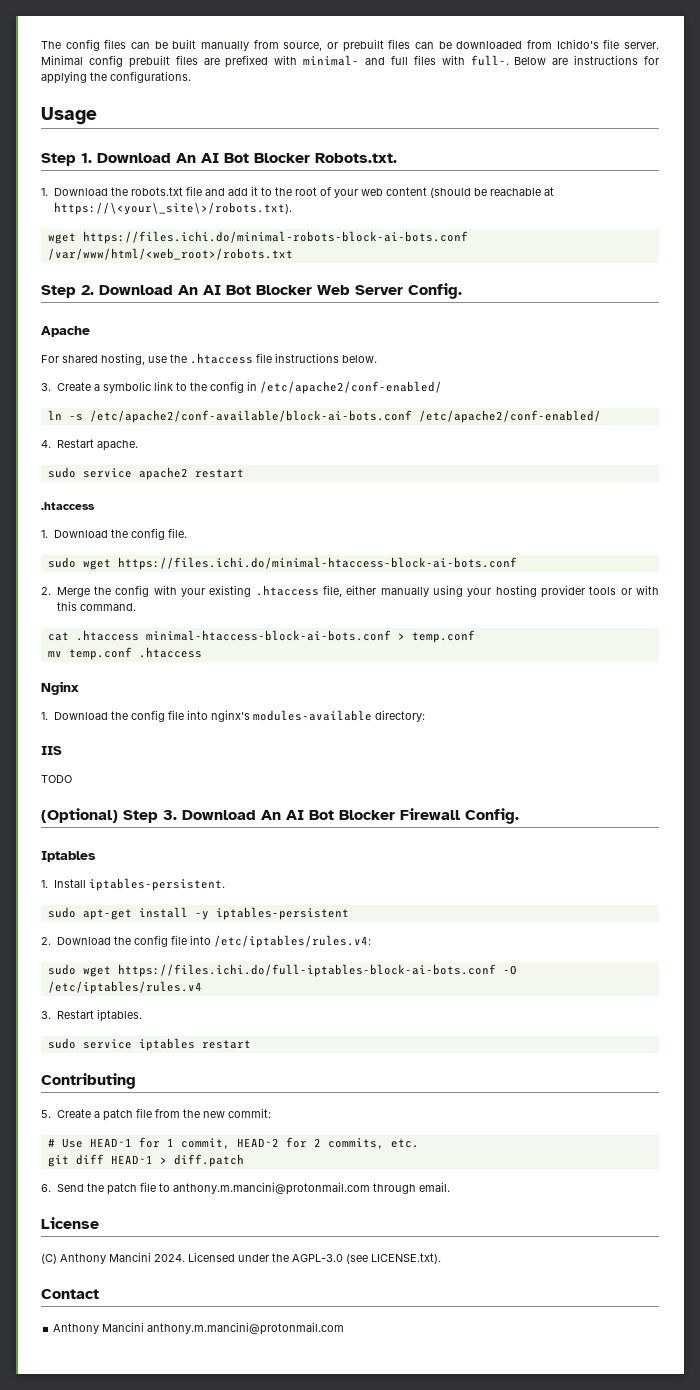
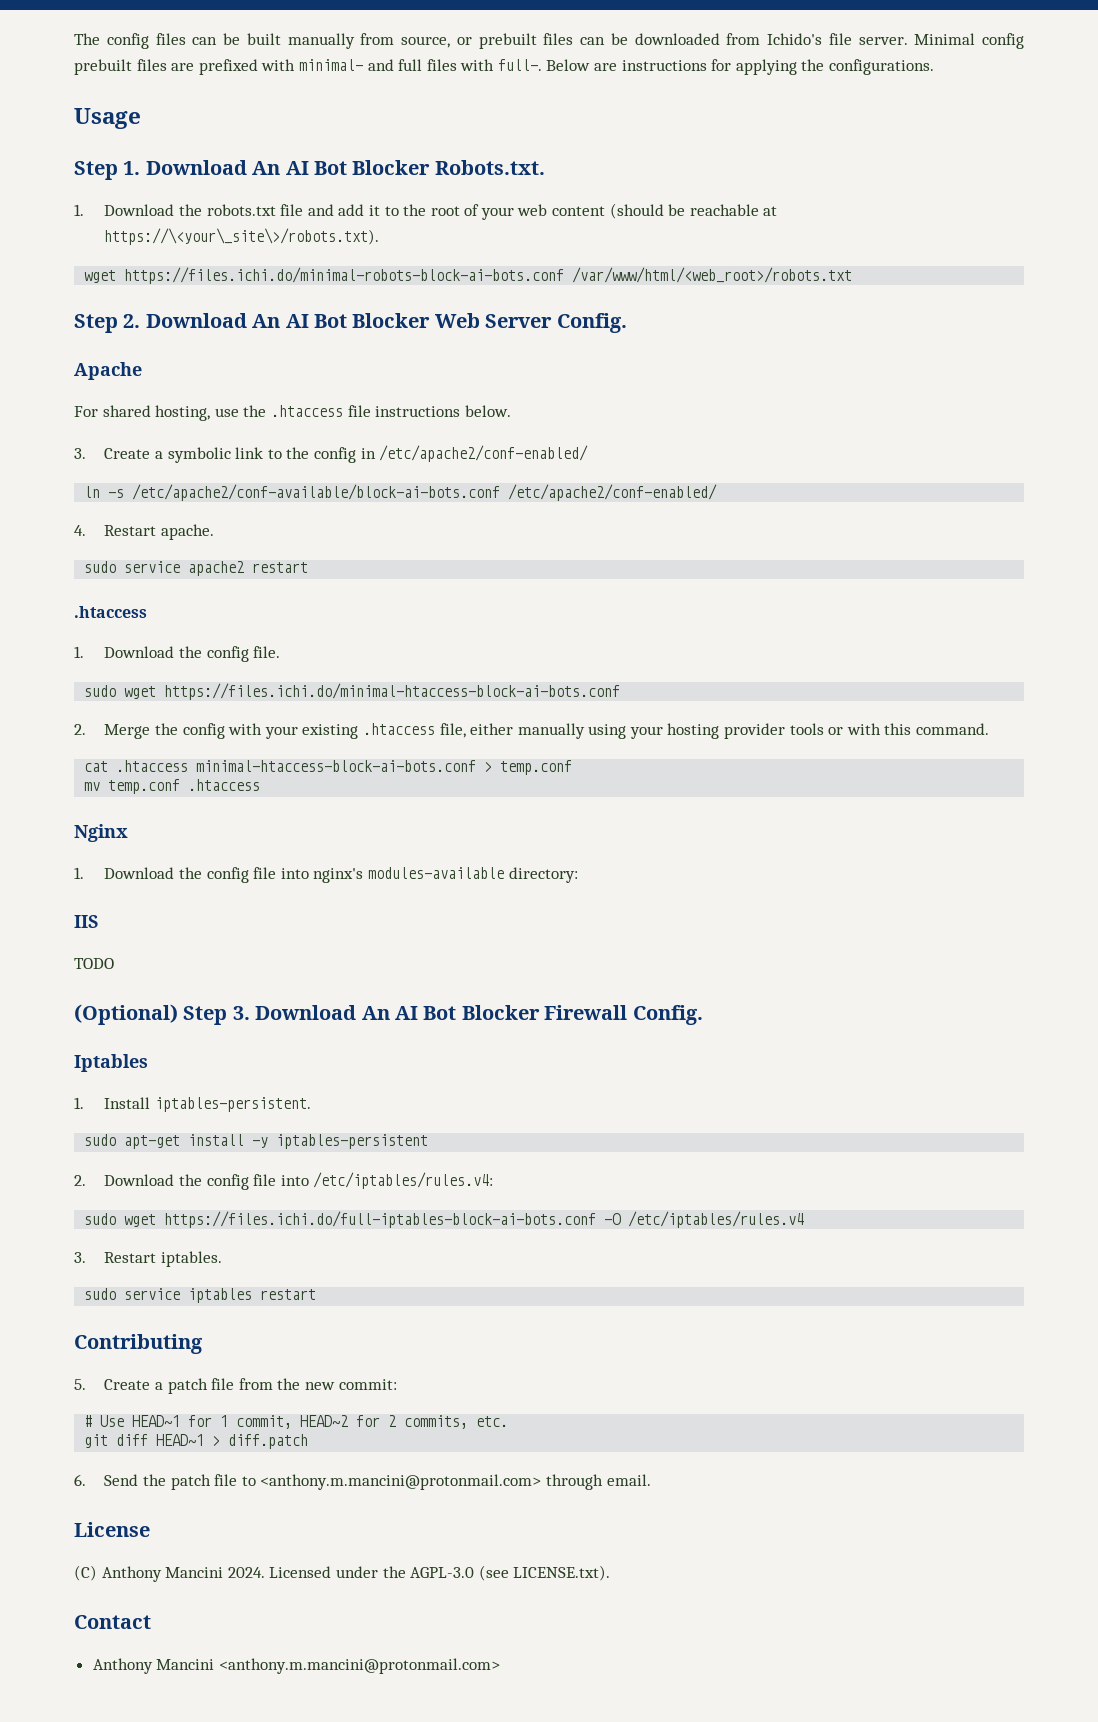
- 6. Send the patch file to anthony.m.mancini@protonmail.com through email.
+ 6. Send the patch file to <anthony.m.mancini@protonmail.com> through email.
- Anthony Mancini anthony.m.mancini@protonmail.com
+ Anthony Mancini <anthony.m.mancini@protonmail.com>

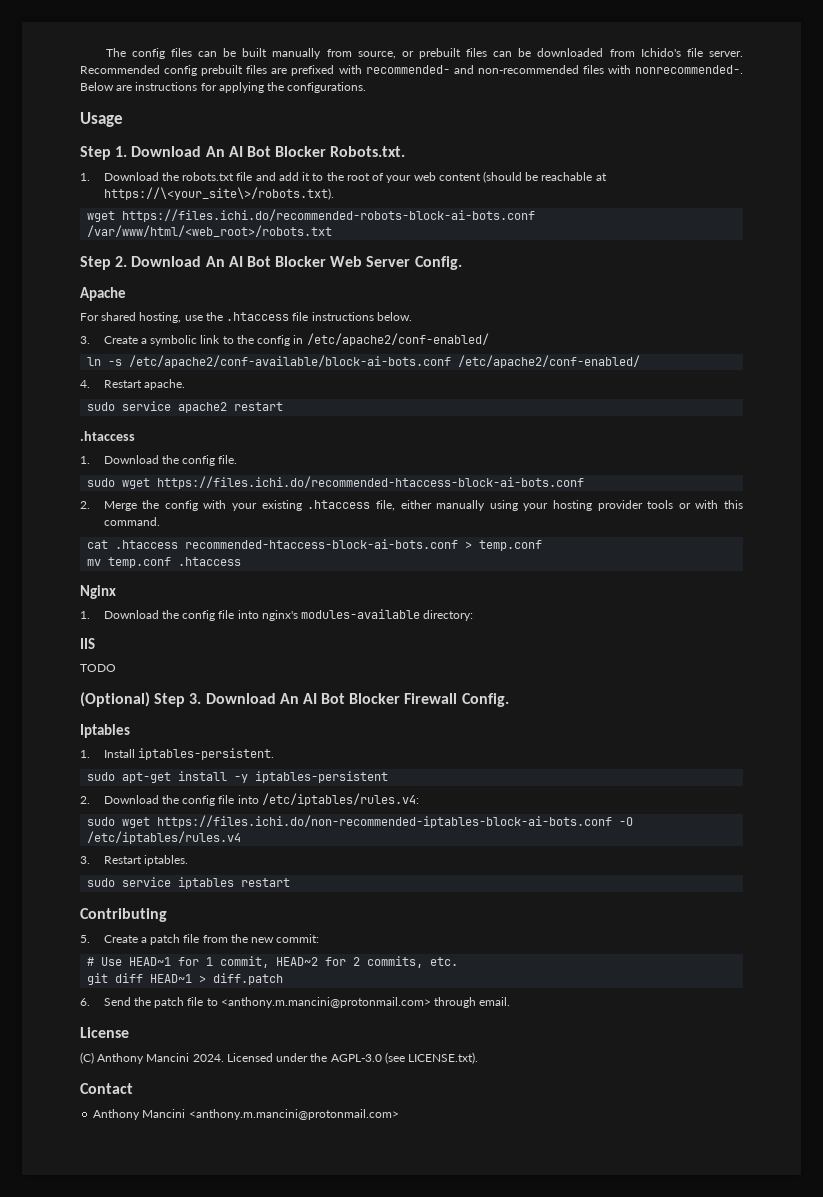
- Minimal config prebuilt files are prefixed with minimal- and full files with full-.
+ Recommended config prebuilt files are prefixed with recommended- and non-recommended files with nonrecommended-.
- 1. Download the robots.txt file and add it to the root of your web content (should be reachable at https://\<your\_site\>/robots.txt).
- wget https://files.ichi.do/minimal-robots-block-ai-bots.conf /var/www/html/<web_root>/robots.txt
+ 1. Download the robots.txt file and add it to the root of your web content (should be reachable at https://\<your_site\>/robots.txt).
+ wget https://files.ichi.do/recommended-robots-block-ai-bots.conf /var/www/html/<web_root>/robots.txt
- sudo wget https://files.ichi.do/minimal-htaccess-block-ai-bots.conf
+ sudo wget https://files.ichi.do/recommended-htaccess-block-ai-bots.conf
- cat .htaccess minimal-htaccess-block-ai-bots.conf > temp.conf
+ cat .htaccess recommended-htaccess-block-ai-bots.conf > temp.conf
- sudo wget https://files.ichi.do/full-iptables-block-ai-bots.conf -O /etc/iptables/rules.v4
+ sudo wget https://files.ichi.do/non-recommended-iptables-block-ai-bots.conf -O /etc/iptables/rules.v4

